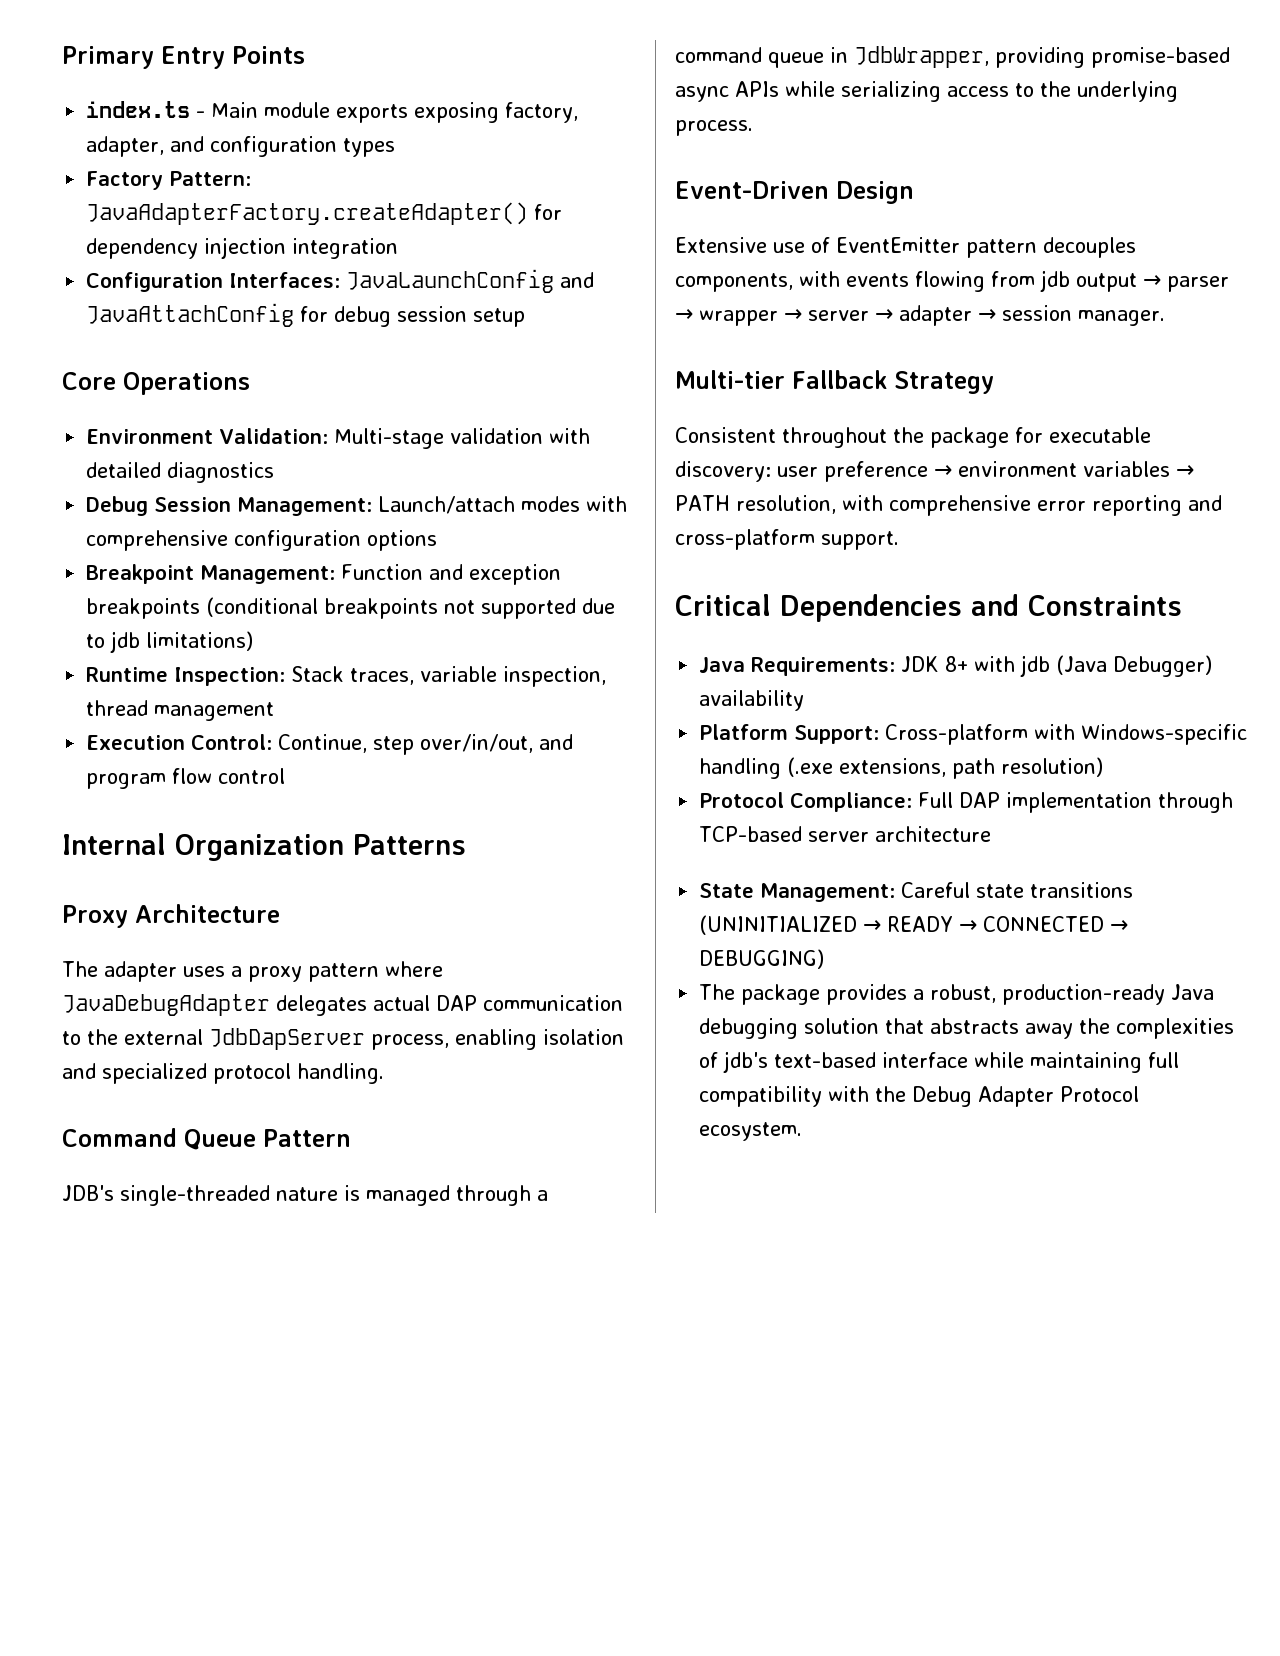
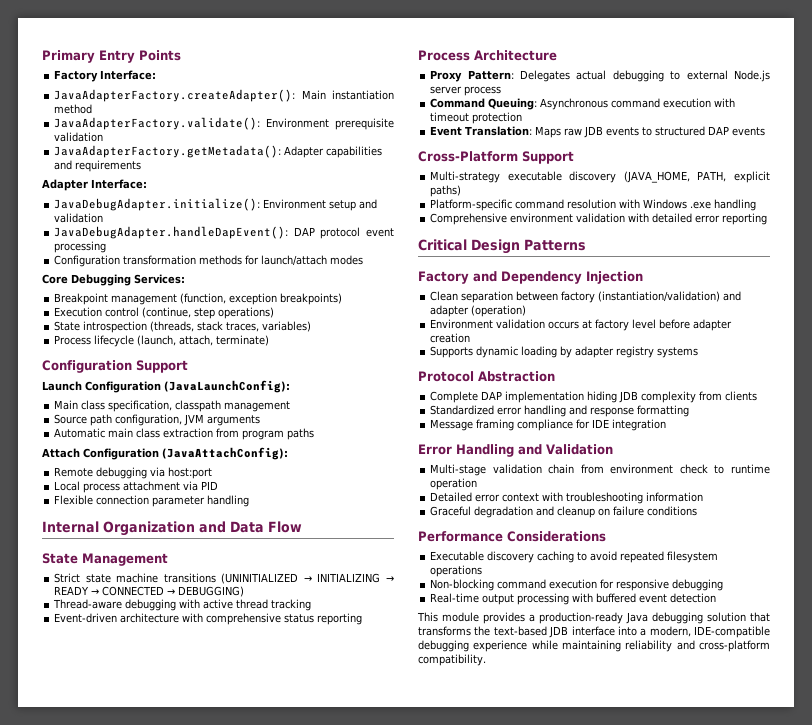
- index.ts - Main module exports exposing factory, adapter, and configuration types
- Factory Pattern: JavaAdapterFactory.createAdapter() for dependency injection integration
- Configuration Interfaces: JavaLaunchConfig and JavaAttachConfig for debug session setup
- Core Operations
- Environment Validation: Multi-stage validation with detailed diagnostics
- Debug Session Management: Launch/attach modes with comprehensive configuration options
- Breakpoint Management: Function and exception breakpoints (conditional breakpoints not supported due to jdb limitations)
- Runtime Inspection: Stack traces, variable inspection, thread management
- Execution Control: Continue, step over/in/out, and program flow control
- Internal Organization Patterns
- Proxy Architecture
- The adapter uses a proxy pattern where JavaDebugAdapter delegates actual DAP communication to the external JdbDapServer process, enabling isolation and specialized protocol handling.
- Command Queue Pattern
- JDB's single-threaded nature is managed through a command queue in JdbWrapper, providing promise-based async APIs while serializing access to the underlying process.
- Event-Driven Design
- Extensive use of EventEmitter pattern decouples components, with events flowing from jdb output → parser → wrapper → server → adapter → session manager.
- Multi-tier Fallback Strategy
- Consistent throughout the package for executable discovery: user preference → environment variables → PATH resolution, with comprehensive error reporting and cross-platform support.
- Critical Dependencies and Constraints
- Java Requirements: JDK 8+ with jdb (Java Debugger) availability
- Platform Support: Cross-platform with Windows-specific handling (.exe extensions, path resolution)
- Protocol Compliance: Full DAP implementation through TCP-based server architecture
- State Management: Careful state transitions (UNINITIALIZED → READY → CONNECTED → DEBUGGING)
+ Factory Interface:
+ JavaAdapterFactory.createAdapter(): Main instantiation method
+ JavaAdapterFactory.validate(): Environment prerequisite validation
+ JavaAdapterFactory.getMetadata(): Adapter capabilities and requirements
+ Adapter Interface:
+ JavaDebugAdapter.initialize(): Environment setup and validation
+ JavaDebugAdapter.handleDapEvent(): DAP protocol event processing
+ Configuration transformation methods for launch/attach modes
+ Core Debugging Services:
+ Breakpoint management (function, exception breakpoints)
+ Execution control (continue, step operations)
+ State introspection (threads, stack traces, variables)
+ Process lifecycle (launch, attach, terminate)
+ Configuration Support
+ Launch Configuration (JavaLaunchConfig):
+ Main class specification, classpath management
+ Source path configuration, JVM arguments
+ Automatic main class extraction from program paths
+ Attach Configuration (JavaAttachConfig):
+ Remote debugging via host:port
+ Local process attachment via PID
+ Flexible connection parameter handling
+ Internal Organization and Data Flow
+ State Management
+ Strict state machine transitions (UNINITIALIZED → INITIALIZING → READY → CONNECTED → DEBUGGING)
- The package provides a robust, production-ready Java debugging solution that abstracts away the complexities of jdb's text-based interface while maintaining full compatibility with the Debug Adapter Protocol ecosystem.
+ Thread-aware debugging with active thread tracking
+ Event-driven architecture with comprehensive status reporting
+ Process Architecture
+ Proxy Pattern: Delegates actual debugging to external Node.js server process
+ Command Queuing: Asynchronous command execution with timeout protection
+ Event Translation: Maps raw JDB events to structured DAP events
+ Cross-Platform Support
+ Multi-strategy executable discovery (JAVA_HOME, PATH, explicit paths)
+ Platform-specific command resolution with Windows .exe handling
+ Comprehensive environment validation with detailed error reporting
+ Critical Design Patterns
+ Factory and Dependency Injection
+ Clean separation between factory (instantiation/validation) and adapter (operation)
+ Environment validation occurs at factory level before adapter creation
+ Supports dynamic loading by adapter registry systems
+ Protocol Abstraction
+ Complete DAP implementation hiding JDB complexity from clients
+ Standardized error handling and response formatting
+ Message framing compliance for IDE integration
+ Error Handling and Validation
+ Multi-stage validation chain from environment check to runtime operation
+ Detailed error context with troubleshooting information
+ Graceful degradation and cleanup on failure conditions
+ Performance Considerations
+ Executable discovery caching to avoid repeated filesystem operations
+ Non-blocking command execution for responsive debugging
+ Real-time output processing with buffered event detection
+ This module provides a production-ready Java debugging solution that transforms the text-based JDB interface into a modern, IDE-compatible debugging experience while maintaining reliability and cross-platform compatibility.

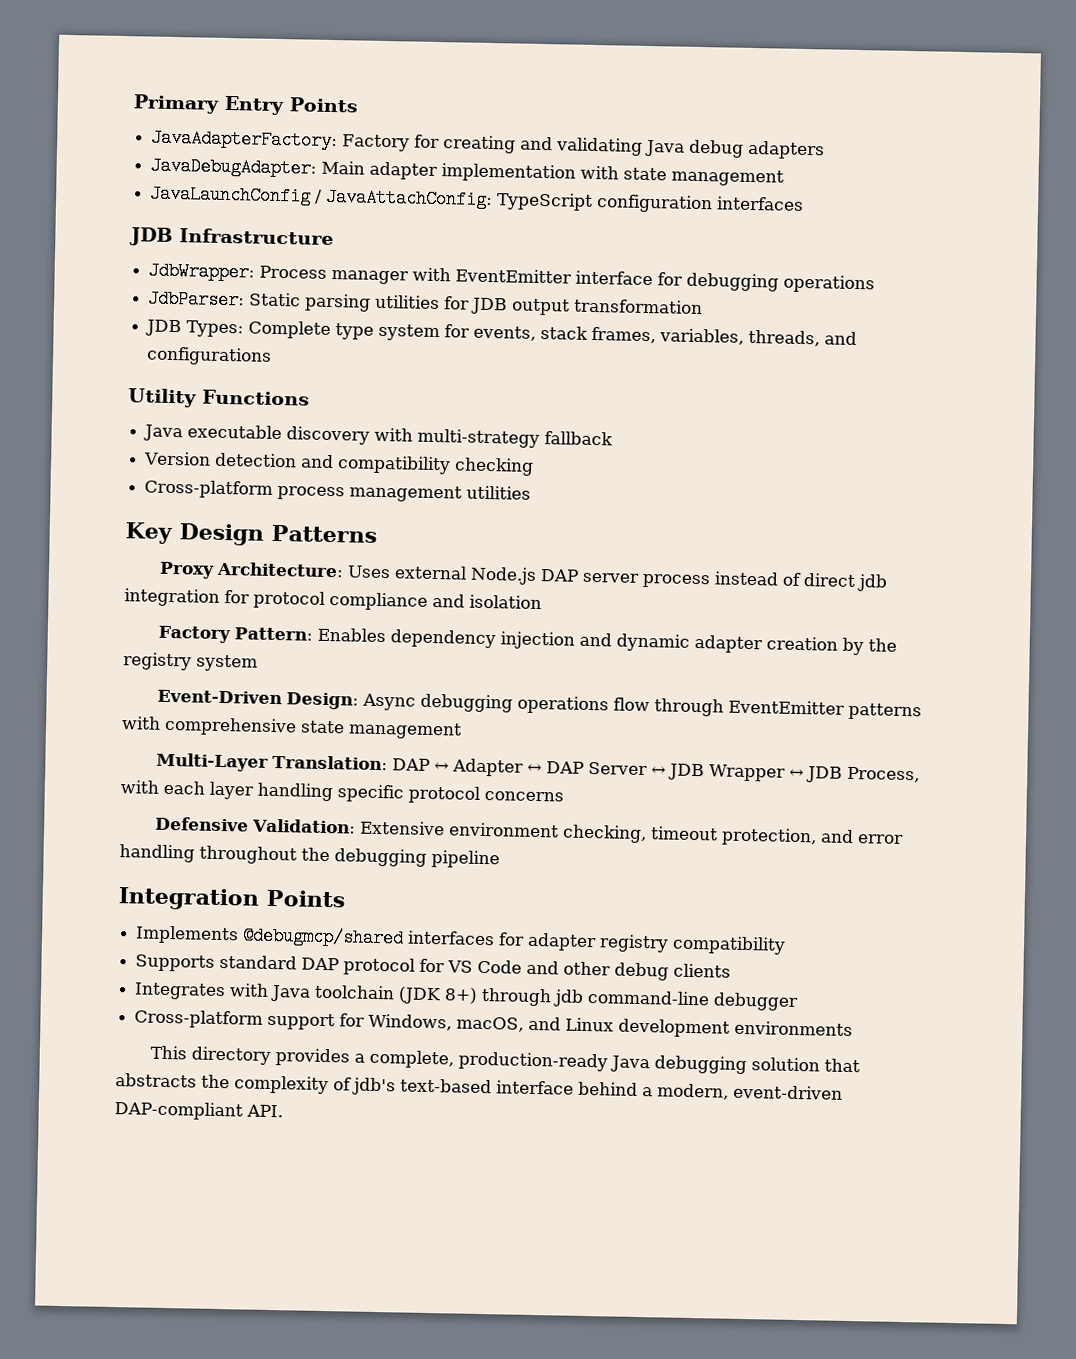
- Factory Interface:
- JavaAdapterFactory.createAdapter(): Main instantiation method
- JavaAdapterFactory.validate(): Environment prerequisite validation
- JavaAdapterFactory.getMetadata(): Adapter capabilities and requirements
- Adapter Interface:
- JavaDebugAdapter.initialize(): Environment setup and validation
- JavaDebugAdapter.handleDapEvent(): DAP protocol event processing
- Configuration transformation methods for launch/attach modes
- Core Debugging Services:
- Breakpoint management (function, exception breakpoints)
- Execution control (continue, step operations)
- State introspection (threads, stack traces, variables)
- Process lifecycle (launch, attach, terminate)
- Configuration Support
- Launch Configuration (JavaLaunchConfig):
- Main class specification, classpath management
- Source path configuration, JVM arguments
- Automatic main class extraction from program paths
- Attach Configuration (JavaAttachConfig):
- Remote debugging via host:port
- Local process attachment via PID
- Flexible connection parameter handling
- Internal Organization and Data Flow
- State Management
- Strict state machine transitions (UNINITIALIZED → INITIALIZING → READY → CONNECTED → DEBUGGING)
- Thread-aware debugging with active thread tracking
- Event-driven architecture with comprehensive status reporting
- Process Architecture
- Proxy Pattern: Delegates actual debugging to external Node.js server process
- Command Queuing: Asynchronous command execution with timeout protection
- Event Translation: Maps raw JDB events to structured DAP events
- Cross-Platform Support
- Multi-strategy executable discovery (JAVA_HOME, PATH, explicit paths)
- Platform-specific command resolution with Windows .exe handling
- Comprehensive environment validation with detailed error reporting
- Critical Design Patterns
- Factory and Dependency Injection
- Clean separation between factory (instantiation/validation) and adapter (operation)
- Environment validation occurs at factory level before adapter creation
- Supports dynamic loading by adapter registry systems
- Protocol Abstraction
- Complete DAP implementation hiding JDB complexity from clients
- Standardized error handling and response formatting
- Message framing compliance for IDE integration
- Error Handling and Validation
- Multi-stage validation chain from environment check to runtime operation
- Detailed error context with troubleshooting information
- Graceful degradation and cleanup on failure conditions
- Performance Considerations
- Executable discovery caching to avoid repeated filesystem operations
- Non-blocking command execution for responsive debugging
- Real-time output processing with buffered event detection
+ JavaAdapterFactory: Factory for creating and validating Java debug adapters
+ JavaDebugAdapter: Main adapter implementation with state management
+ JavaLaunchConfig / JavaAttachConfig: TypeScript configuration interfaces
+ JDB Infrastructure
+ JdbWrapper: Process manager with EventEmitter interface for debugging operations
+ JdbParser: Static parsing utilities for JDB output transformation
+ JDB Types: Complete type system for events, stack frames, variables, threads, and configurations
+ Utility Functions
+ Java executable discovery with multi-strategy fallback
+ Version detection and compatibility checking
+ Cross-platform process management utilities
+ Key Design Patterns
+ Proxy Architecture: Uses external Node.js DAP server process instead of direct jdb integration for protocol compliance and isolation
+ Factory Pattern: Enables dependency injection and dynamic adapter creation by the registry system
+ Event-Driven Design: Async debugging operations flow through EventEmitter patterns with comprehensive state management
+ Multi-Layer Translation: DAP ↔ Adapter ↔ DAP Server ↔ JDB Wrapper ↔ JDB Process, with each layer handling specific protocol concerns
+ Defensive Validation: Extensive environment checking, timeout protection, and error handling throughout the debugging pipeline
+ Integration Points
+ Implements @debugmcp/shared interfaces for adapter registry compatibility
+ Supports standard DAP protocol for VS Code and other debug clients
+ Integrates with Java toolchain (JDK 8+) through jdb command-line debugger
+ Cross-platform support for Windows, macOS, and Linux development environments
- This module provides a production-ready Java debugging solution that transforms the text-based JDB interface into a modern, IDE-compatible debugging experience while maintaining reliability and cross-platform compatibility.
+ This directory provides a complete, production-ready Java debugging solution that abstracts the complexity of jdb's text-based interface behind a modern, event-driven DAP-compliant API.

